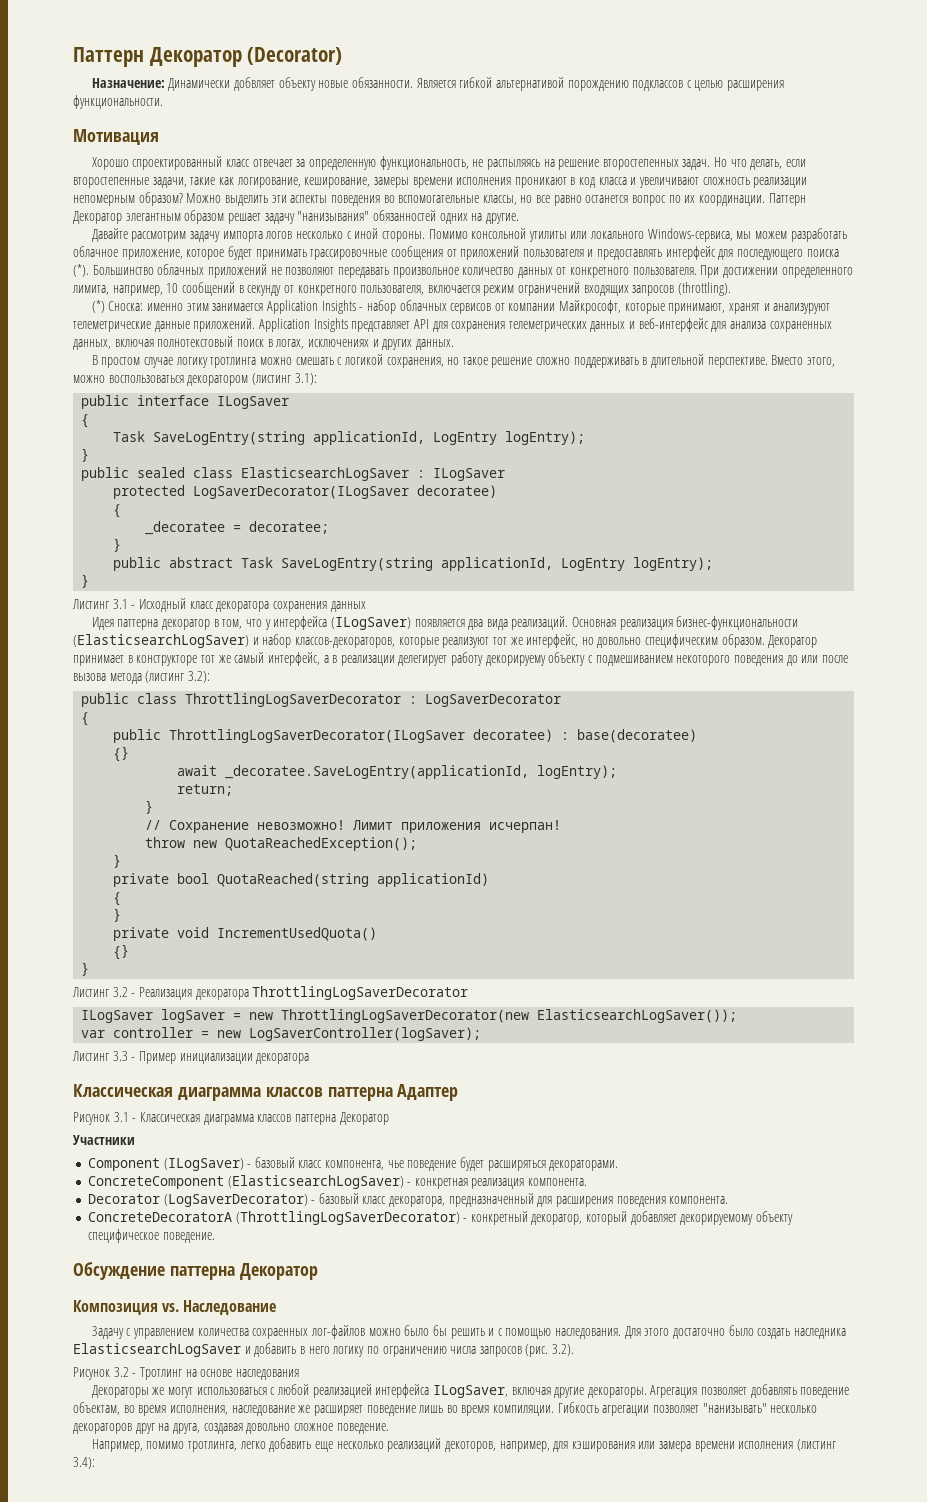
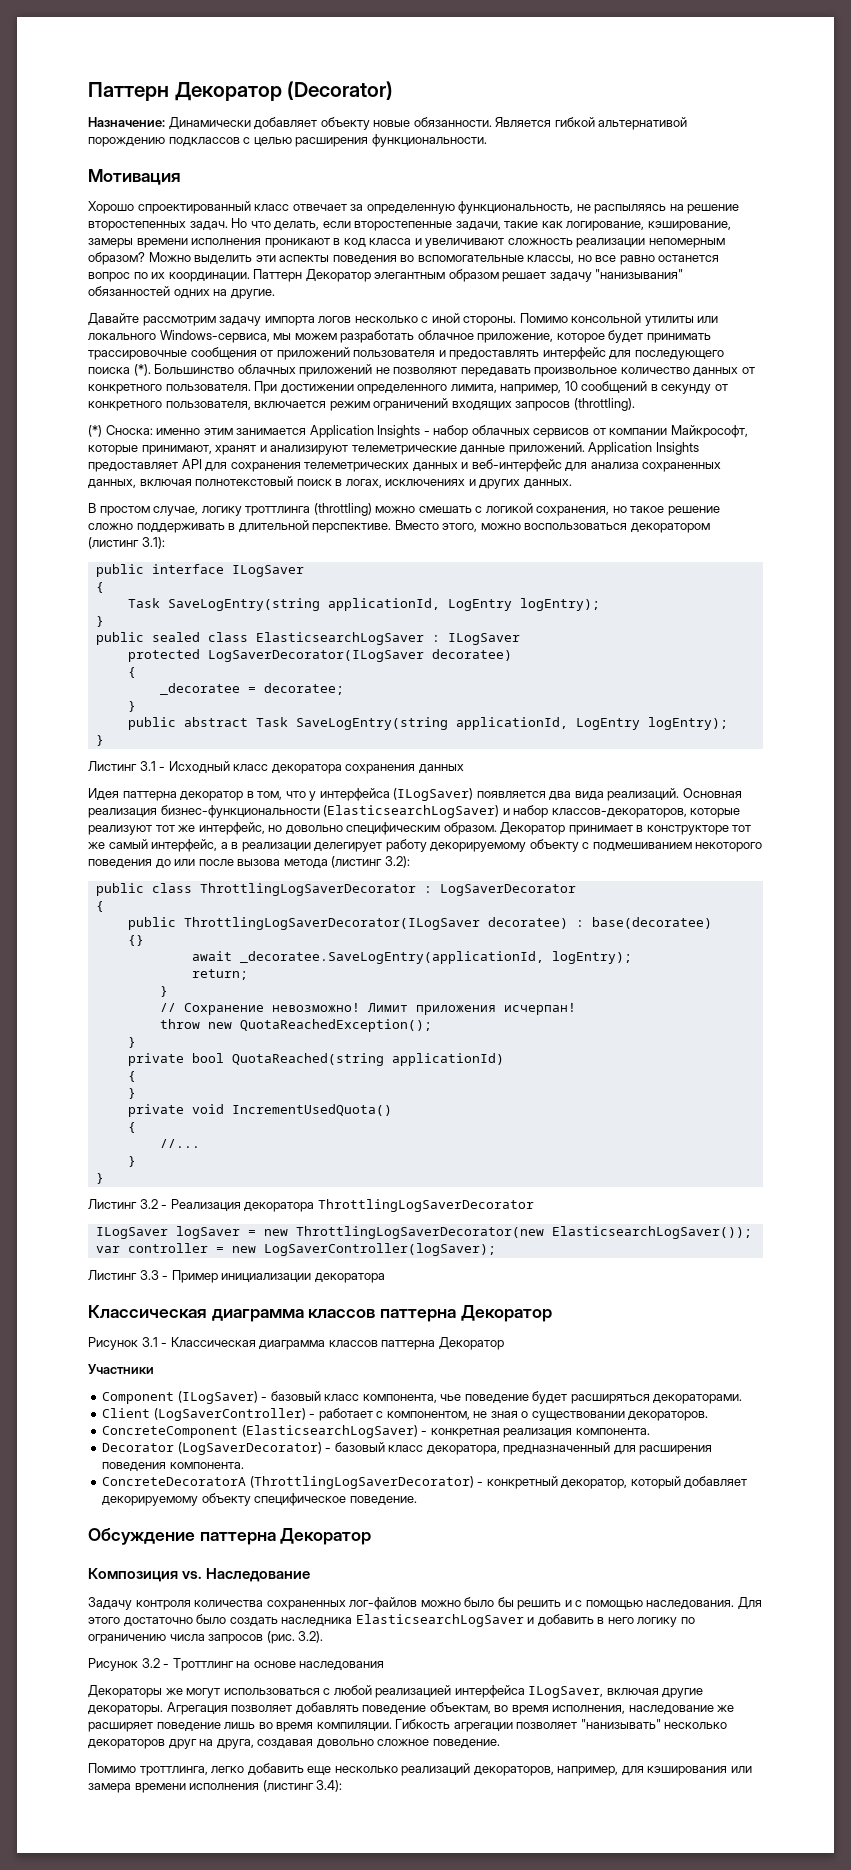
- Назначение: Динамически добвляет объекту новые обязанности.
+ Назначение: Динамически добавляет объекту новые обязанности.
- Но что делать, если второстепенные задачи, такие как логирование, кеширование, замеры времени исполнения проникают в код класса и увеличивают сложность реализации непомерным образом?
+ Но что делать, если второстепенные задачи, такие как логирование, кэширование, замеры времени исполнения проникают в код класса и увеличивают сложность реализации непомерным образом?
- (*) Сноска: именно этим занимается Application Insights - набор облачных сервисов от компании Майкрософт, которые принимают, хранят и анализуруют телеметрические данные приложений.
+ (*) Сноска: именно этим занимается Application Insights - набор облачных сервисов от компании Майкрософт, которые принимают, хранят и анализируют телеметрические данные приложений.
- Application Insights представляет API для сохранения телеметрических данных и веб-интерфейс для анализа сохраненных данных, включая полнотекстовый поиск в логах, исключениях и других данных.
+ Application Insights предоставляет API для сохранения телеметрических данных и веб-интерфейс для анализа сохраненных данных, включая полнотекстовый поиск в логах, исключениях и других данных.
- В простом случае логику тротлинга можно смешать с логикой сохранения, но такое решение сложно поддерживать в длительной перспективе.
+ В простом случае, логику троттлинга (throttling) можно смешать с логикой сохранения, но такое решение сложно поддерживать в длительной перспективе.
- Декоратор принимает в конструкторе тот же самый интерфейс, а в реализации делегирует работу декорируему объекту с подмешиванием некоторого поведения до или после вызова метода (листинг 3.2):
+ Декоратор принимает в конструкторе тот же самый интерфейс, а в реализации делегирует работу декорируемому объекту с подмешиванием некоторого поведения до или после вызова метода (листинг 3.2):
  private void IncrementUsedQuota()
- {}
+ {
+ //...
+ }
  Листинг 3.3 - Пример инициализации декоратора
- Классическая диаграмма классов паттерна Адаптер
+ Классическая диаграмма классов паттерна Декоратор
+ Client (LogSaverController) - работает с компонентом, не зная о существовании декораторов.
- Задачу с управлением количества сохраенных лог-файлов можно было бы решить и с помощью наследования.
+ Задачу контроля количества сохраненных лог-файлов можно было бы решить и с помощью наследования.
- Рисунок 3.2 - Тротлинг на основе наследования
+ Рисунок 3.2 - Троттлинг на основе наследования
- Например, помимо тротлинга, легко добавить еще несколько реализаций декоторов, например, для кэширования или замера времени исполнения (листинг 3.4):
+ Помимо троттлинга, легко добавить еще несколько реализаций декораторов, например, для кэширования или замера времени исполнения (листинг 3.4):

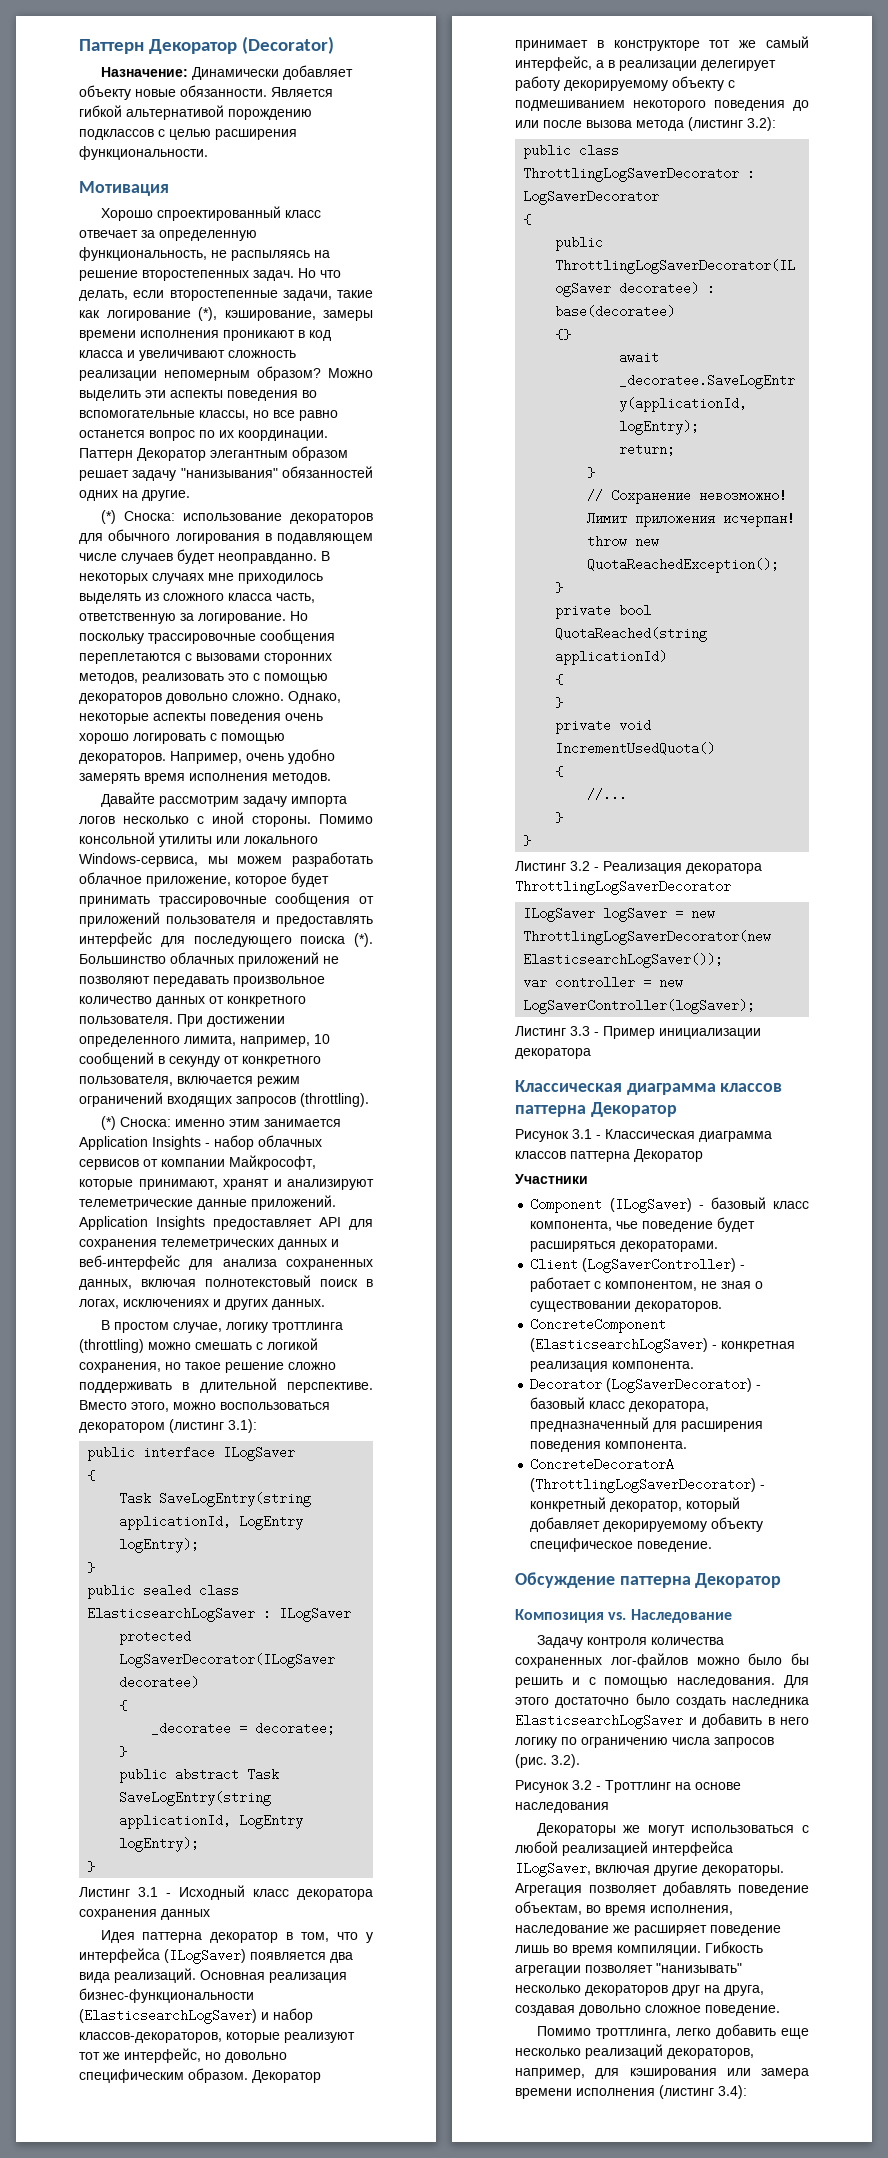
- Но что делать, если второстепенные задачи, такие как логирование, кэширование, замеры времени исполнения проникают в код класса и увеличивают сложность реализации непомерным образом?
+ Но что делать, если второстепенные задачи, такие как логирование (*), кэширование, замеры времени исполнения проникают в код класса и увеличивают сложность реализации непомерным образом?
+ (*) Сноска: использование декораторов для обычного логирования в подавляющем числе случаев будет неоправданно. В некоторых случаях мне приходилось выделять из сложного класса часть, ответственную за логирование. Но поскольку трассировочные сообщения переплетаются с вызовами сторонних методов, реализовать это с помощью декораторов довольно сложно. Однако, некоторые аспекты поведения очень хорошо логировать с помощью декораторов. Например, очень удобно замерять время исполнения методов.

